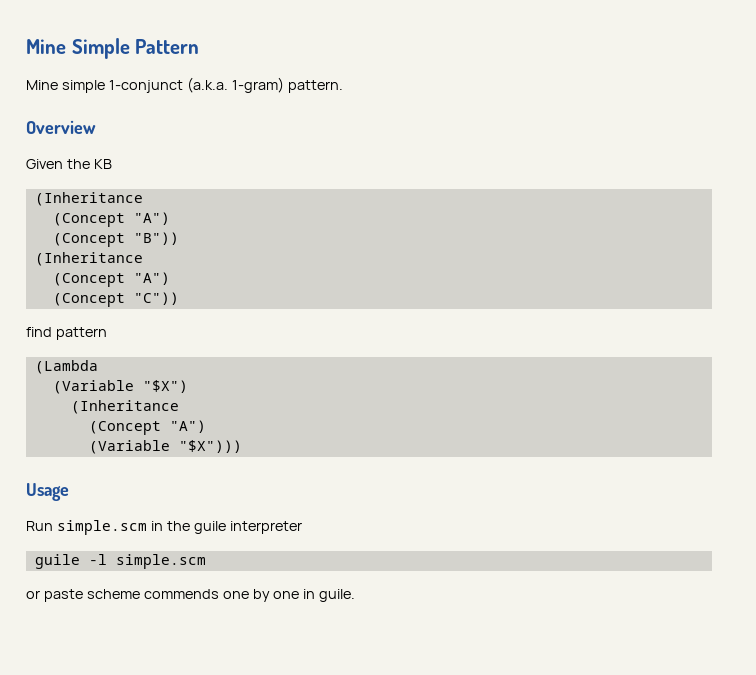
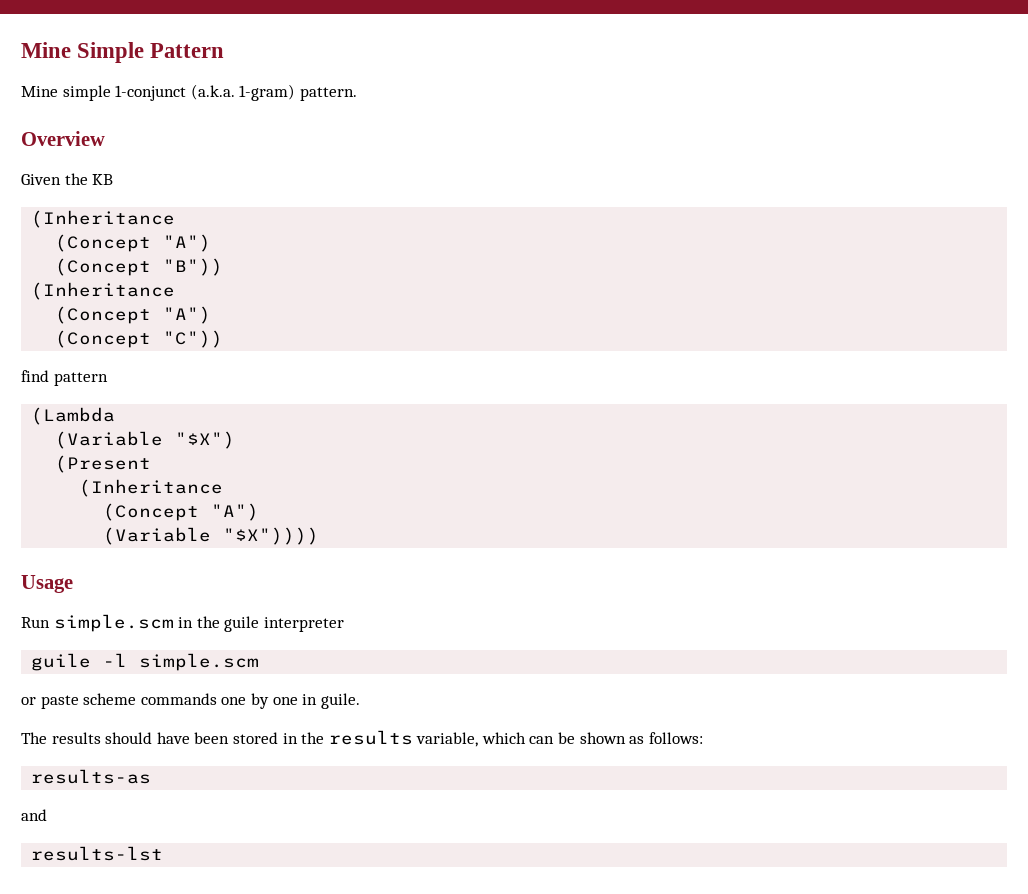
+ (Present
- (Variable "$X")))
+ (Variable "$X"))))
- or paste scheme commends one by one in guile.
+ or paste scheme commands one by one in guile.
+ The results should have been stored in the results variable, which can be shown as follows:
+ results-as
+ and
+ results-lst

